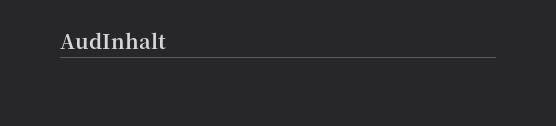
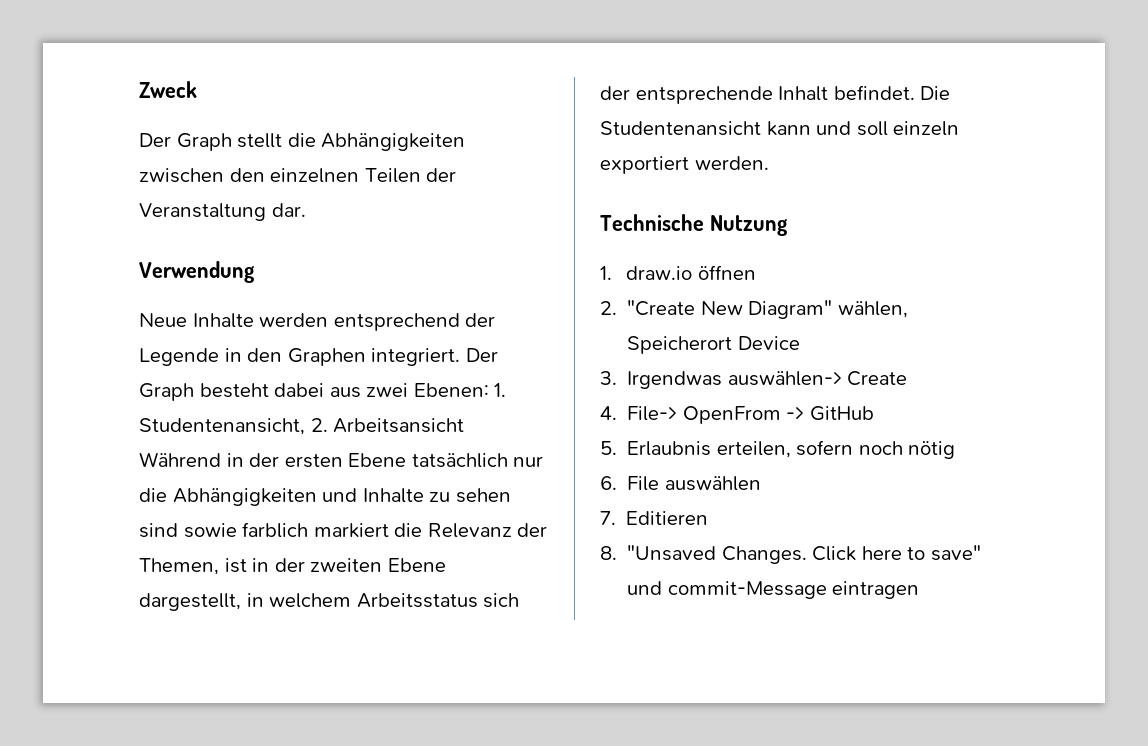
- AudInhalt
+ Zweck
+ Der Graph stellt die Abhängigkeiten zwischen den einzelnen Teilen der Veranstaltung dar.
+ Verwendung
+ Neue Inhalte werden entsprechend der Legende in den Graphen integriert. Der Graph besteht dabei aus zwei Ebenen: 1. Studentenansicht, 2. Arbeitsansicht Während in der ersten Ebene tatsächlich nur die Abhängigkeiten und Inhalte zu sehen sind sowie farblich markiert die Relevanz der Themen, ist in der zweiten Ebene dargestellt, in welchem Arbeitsstatus sich der entsprechende Inhalt befindet. Die Studentenansicht kann und soll einzeln exportiert werden.
+ Technische Nutzung
+ 1. draw.io öffnen
+ 2. "Create New Diagram" wählen, Speicherort Device
+ 3. Irgendwas auswählen-> Create
+ 4. File-> OpenFrom -> GitHub
+ 5. Erlaubnis erteilen, sofern noch nötig
+ 6. File auswählen
+ 7. Editieren
+ 8. "Unsaved Changes. Click here to save" und commit-Message eintragen

